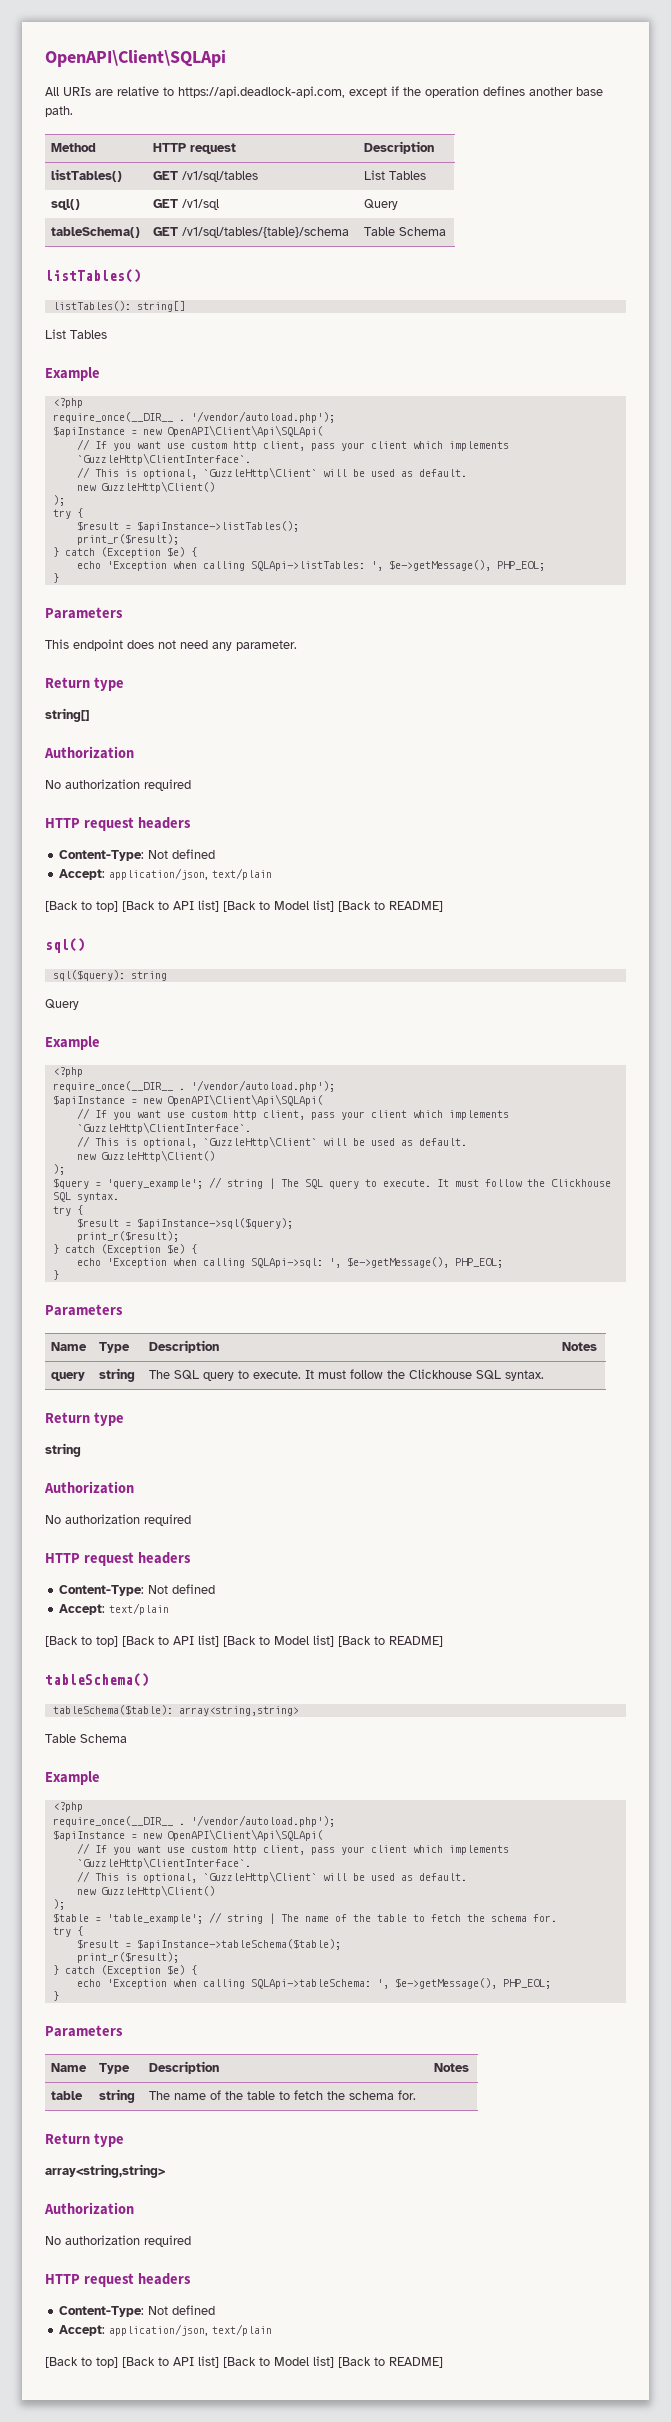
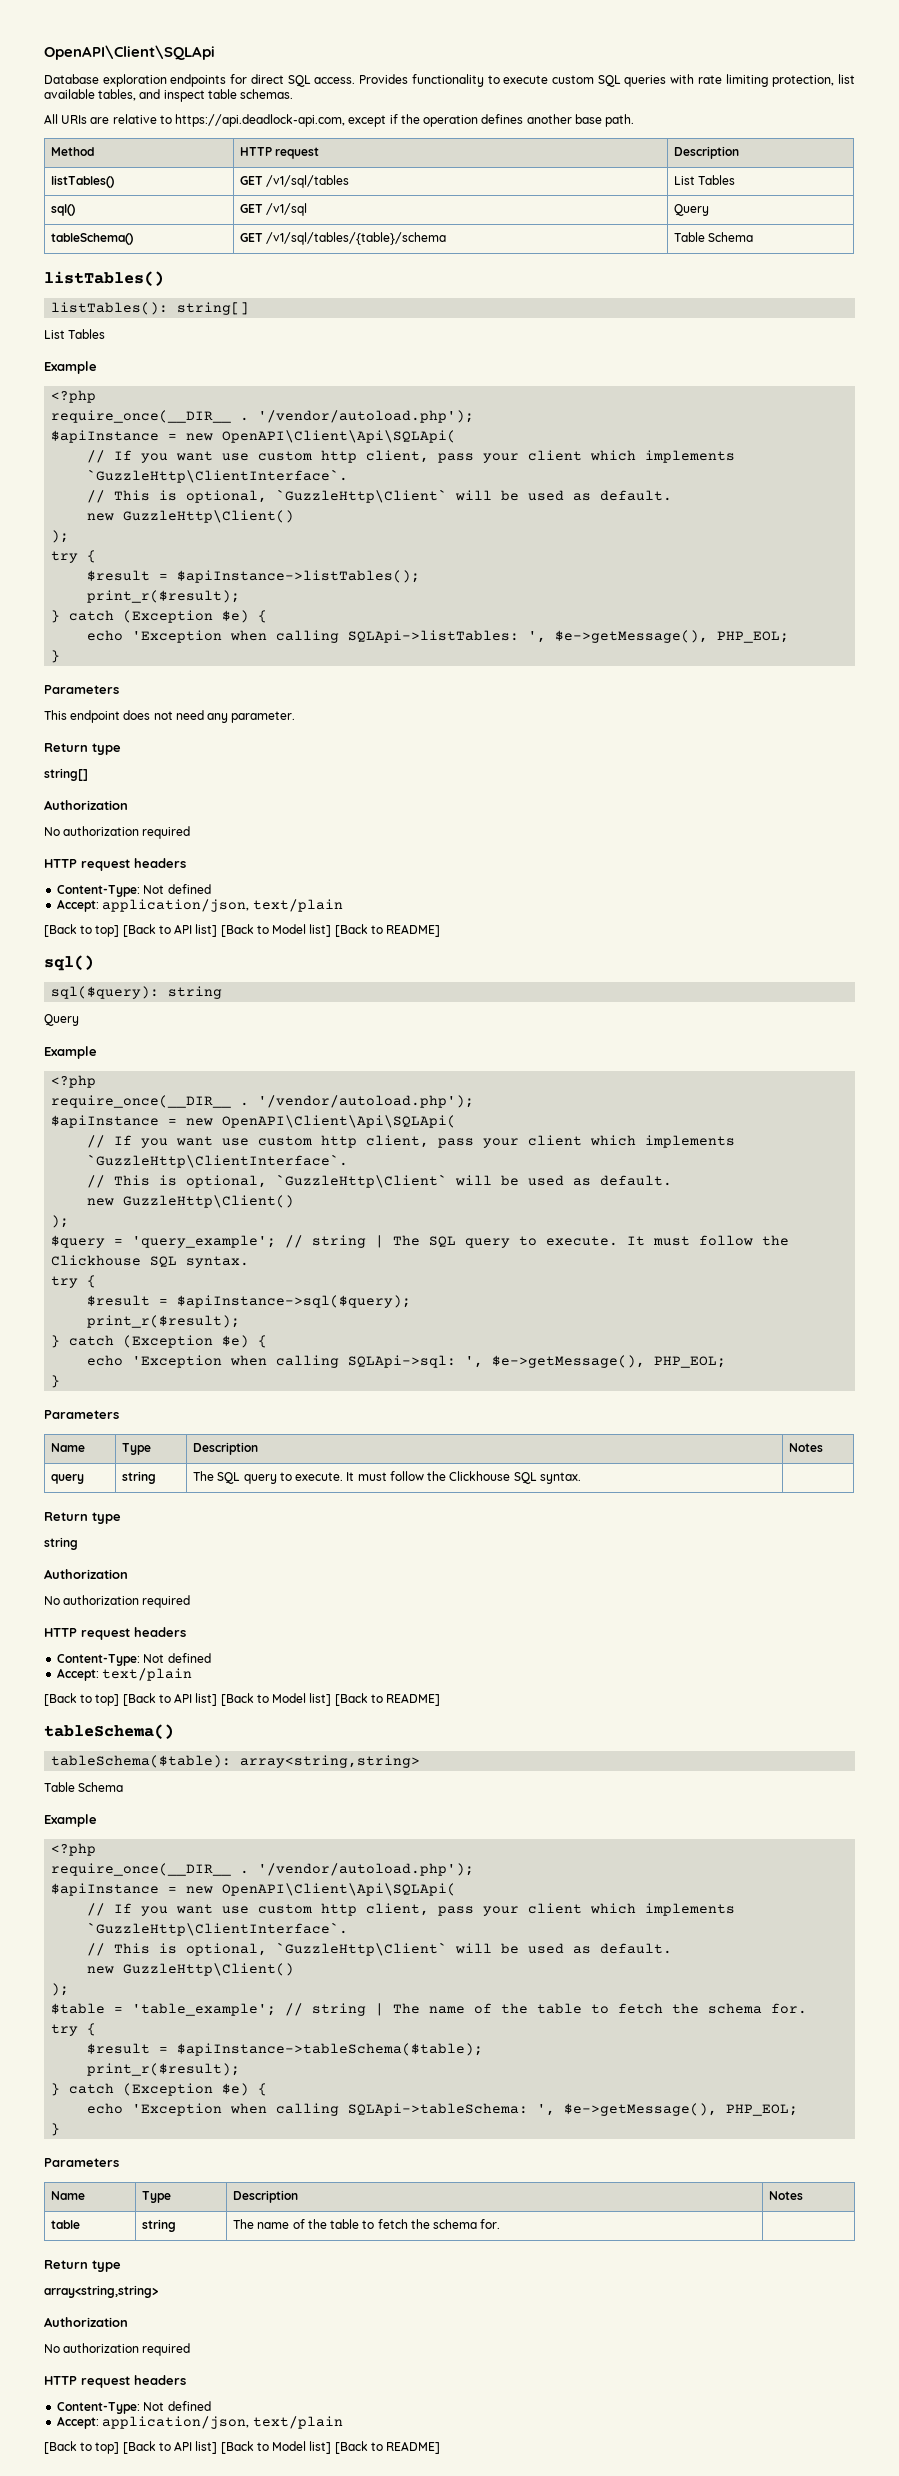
+ Database exploration endpoints for direct SQL access. Provides functionality to execute custom SQL queries with rate limiting protection, list available tables, and inspect table schemas.

